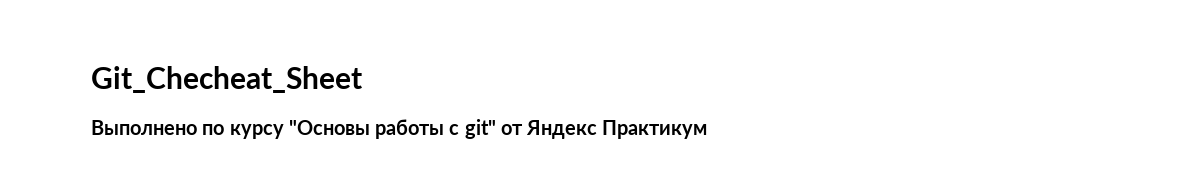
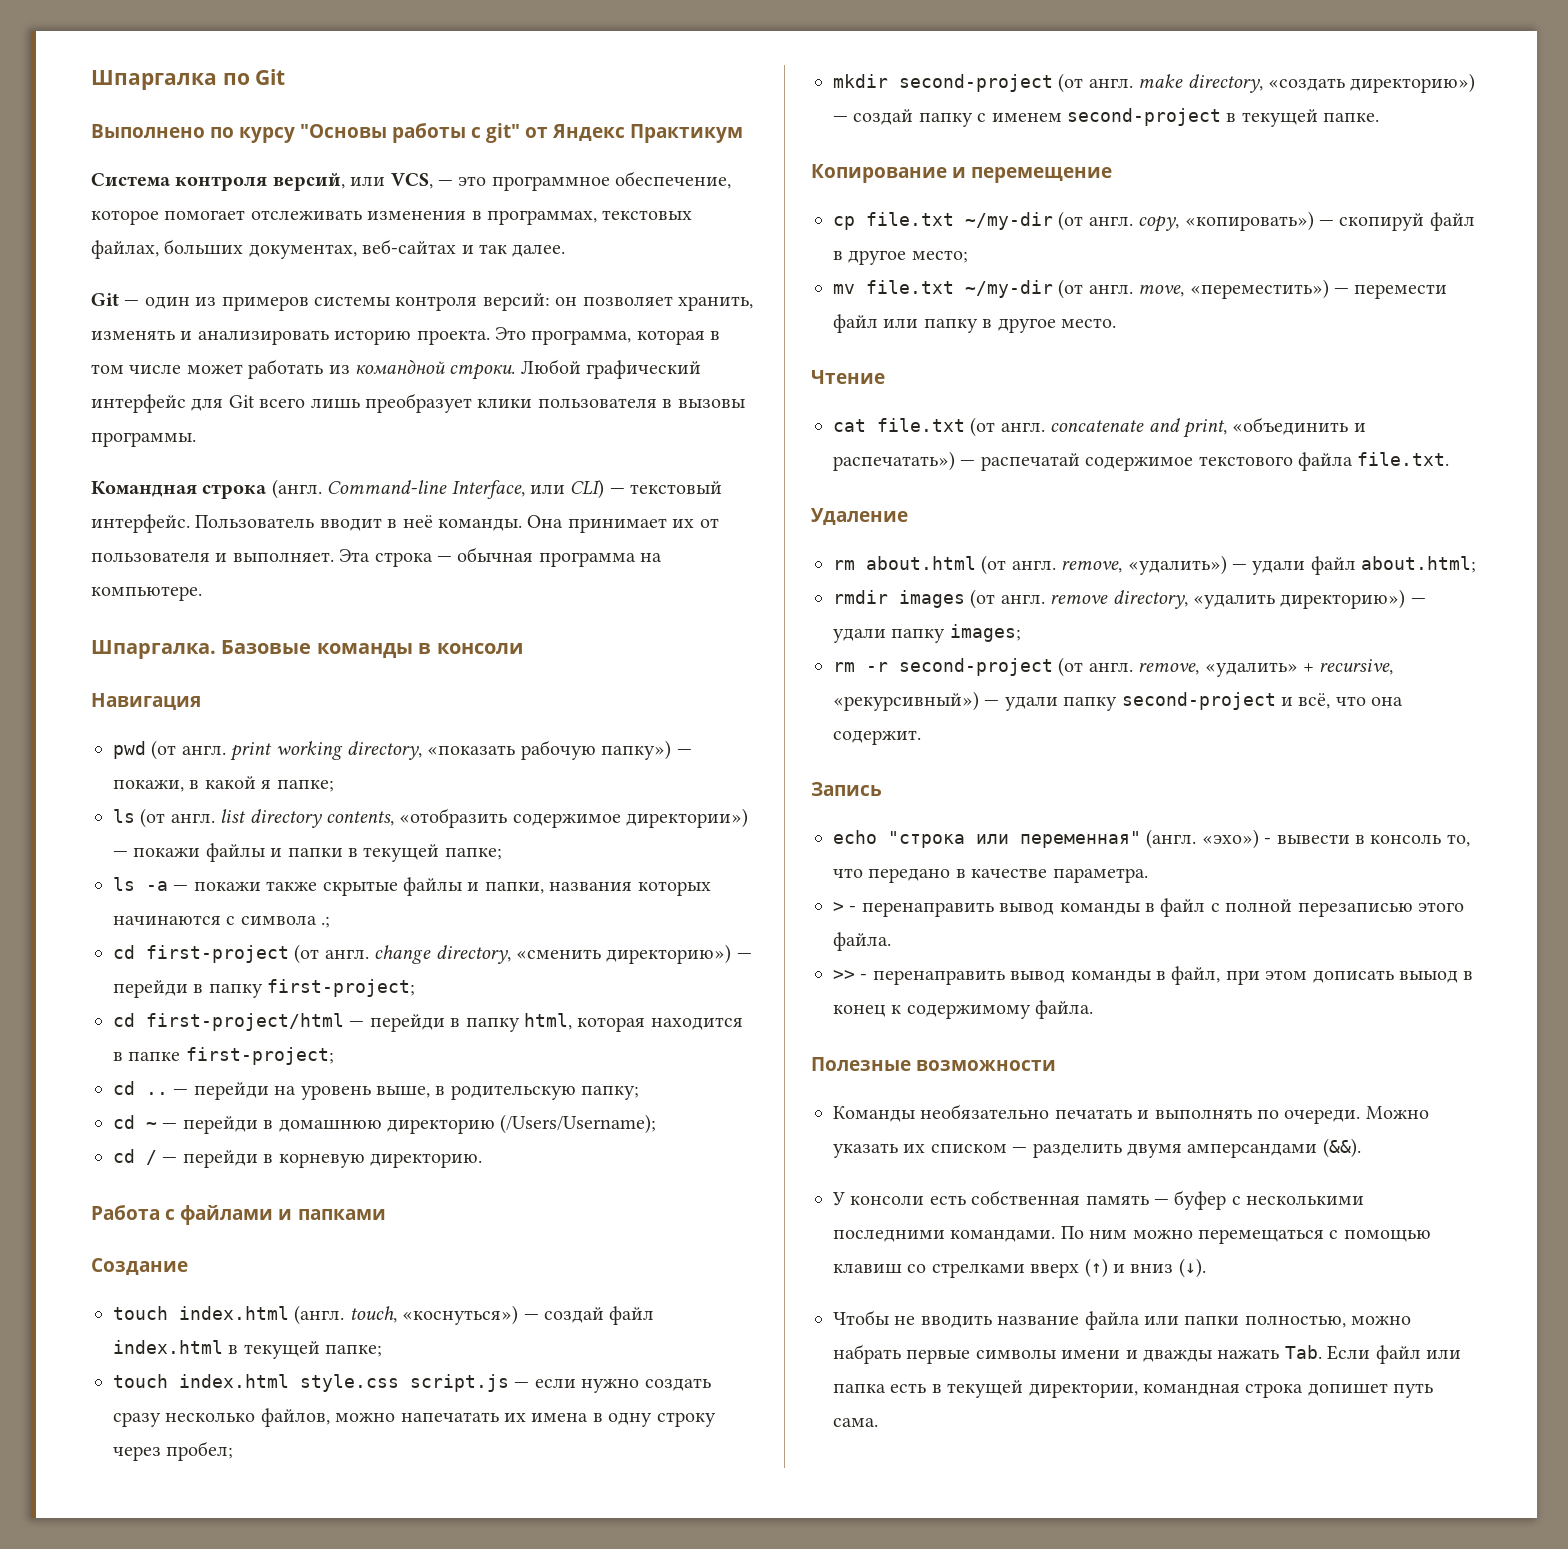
- Git_Checheat_Sheet
+ Шпаргалка по Git
+ Система контроля версий, или VCS, — это программное обеспечение, которое помогает отслеживать изменения в программах, текстовых файлах, больших документах, веб-сайтах и так далее.
+ Git — один из примеров системы контроля версий: он позволяет хранить, изменять и анализировать историю проекта. Это программа, которая в том числе может работать из командной строки. Любой графический интерфейс для Git всего лишь преобразует клики пользователя в вызовы программы.
+ Командная строка (англ. Command-line Interface, или CLI) — текстовый интерфейс. Пользователь вводит в неё команды. Она принимает их от пользователя и выполняет. Эта строка — обычная программа на компьютере.
+ Шпаргалка. Базовые команды в консоли
+ Навигация
+ pwd (от англ. print working directory, «показать рабочую папку») — покажи, в какой я папке;
+ ls (от англ. list directory contents, «отобразить содержимое директории») — покажи файлы и папки в текущей папке;
+ ls -a — покажи также скрытые файлы и папки, названия которых начинаются с символа .;
+ cd first-project (от англ. change directory, «сменить директорию») — перейди в папку first-project;
+ cd first-project/html — перейди в папку html, которая находится в папке first-project;
+ cd .. — перейди на уровень выше, в родительскую папку;
+ cd ~ — перейди в домашнюю директорию (/Users/Username);
+ cd / — перейди в корневую директорию.
+ Работа с файлами и папками
+ Создание
+ touch index.html (англ. touch, «коснуться») — создай файл index.html в текущей папке;
+ touch index.html style.css script.js — если нужно создать сразу несколько файлов, можно напечатать их имена в одну строку через пробел;
+ mkdir second-project (от англ. make directory, «создать директорию») — создай папку с именем second-project в текущей папке.
+ Копирование и перемещение
+ cp file.txt ~/my-dir (от англ. copy, «копировать») — скопируй файл в другое место;
+ mv file.txt ~/my-dir (от англ. move, «переместить») — перемести файл или папку в другое место.
+ Чтение
+ cat file.txt (от англ. concatenate and print, «объединить и распечатать») — распечатай содержимое текстового файла file.txt.
+ Удаление
+ rm about.html (от англ. remove, «удалить») — удали файл about.html;
+ rmdir images (от англ. remove directory, «удалить директорию») — удали папку images;
+ rm -r second-project (от англ. remove, «удалить» + recursive, «рекурсивный») — удали папку second-project и всё, что она содержит.
+ Запись
+ echo "строка или переменная" (англ. «эхо») - вывести в консоль то, что передано в качестве параметра.
+ > - перенаправить вывод команды в файл с полной перезаписью этого файла.
+ >> - перенаправить вывод команды в файл, при этом дописать выыод в конец к содержимому файла.
+ Полезные возможности
+ Команды необязательно печатать и выполнять по очереди. Можно указать их списком — разделить двумя амперсандами (&&).
+ У консоли есть собственная память — буфер с несколькими последними командами. По ним можно перемещаться с помощью клавиш со стрелками вверх (↑) и вниз (↓).
+ Чтобы не вводить название файла или папки полностью, можно набрать первые символы имени и дважды нажать Tab. Если файл или папка есть в текущей директории, командная строка допишет путь сама.

